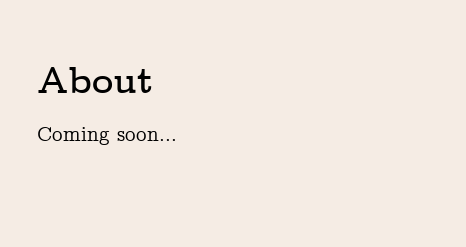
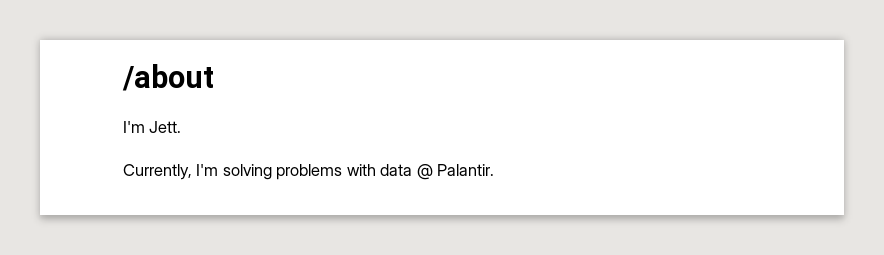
- About
- Coming soon...
+ /about
+ I'm Jett.
+ Currently, I'm solving problems with data @ Palantir.

